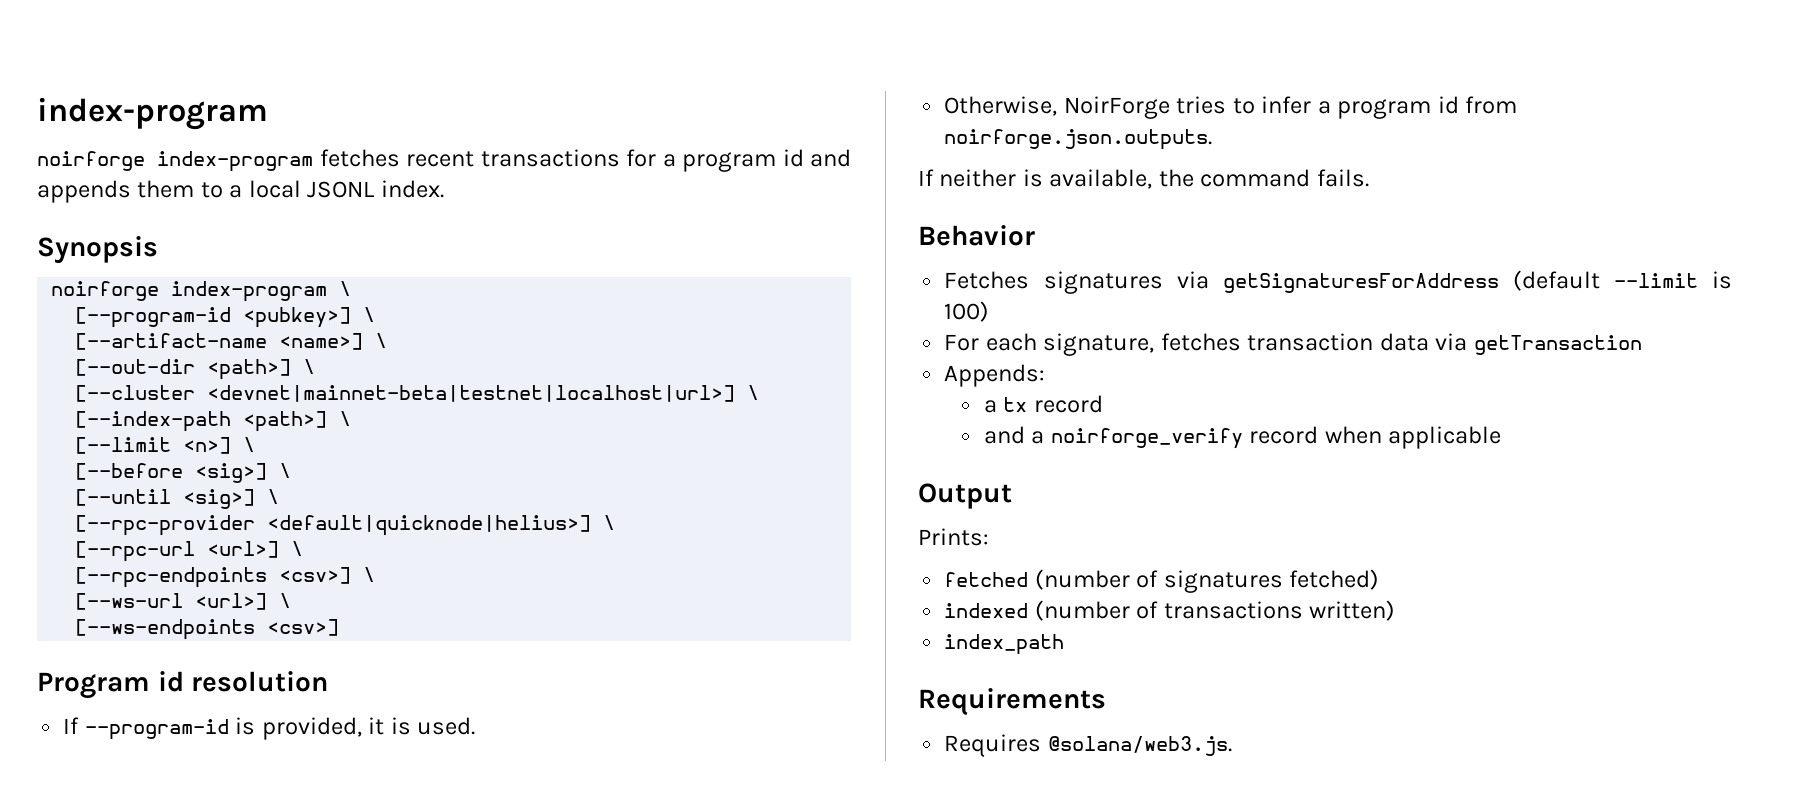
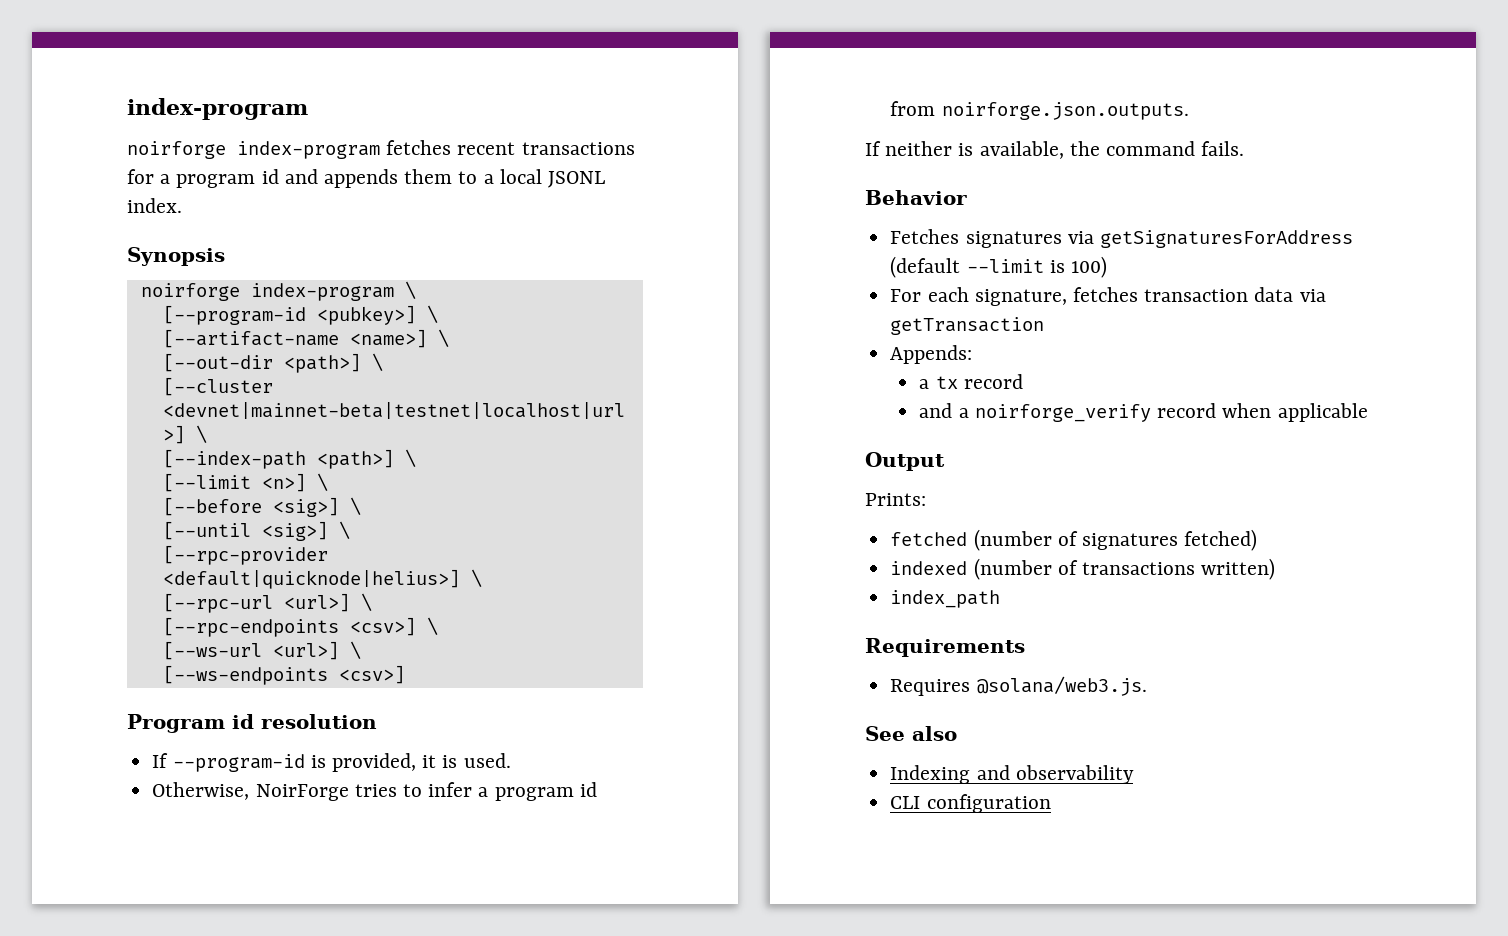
+ See also
+ Indexing and observability
+ CLI configuration

